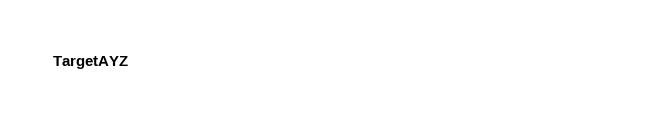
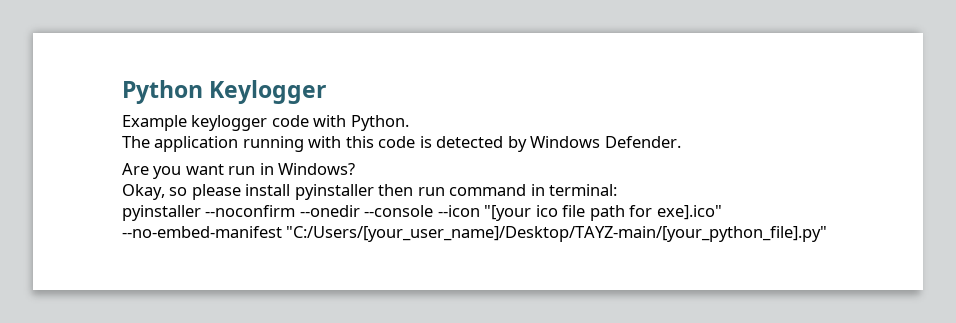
- TargetAYZ
+ Python Keylogger
+ Example keylogger code with Python.
+ The application running with this code is detected by Windows Defender.
+ Are you want run in Windows?
+ Okay, so please install pyinstaller then run command in terminal:
+ pyinstaller --noconfirm --onedir --console --icon "[your ico file path for exe].ico" --no-embed-manifest "C:/Users/[your_user_name]/Desktop/TAYZ-main/[your_python_file].py"

